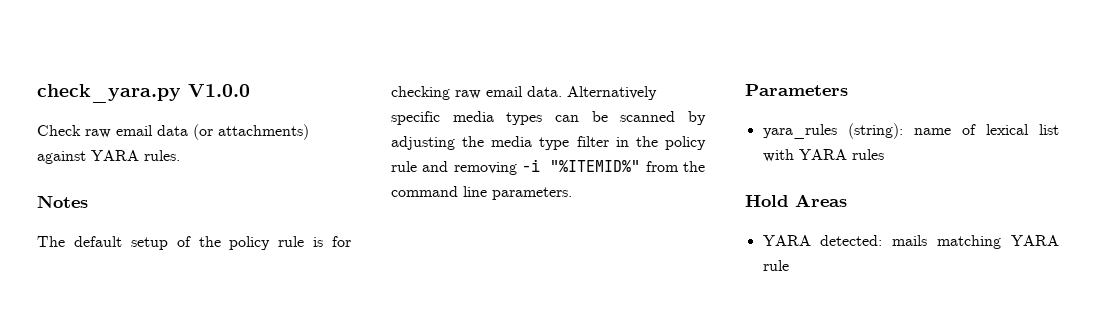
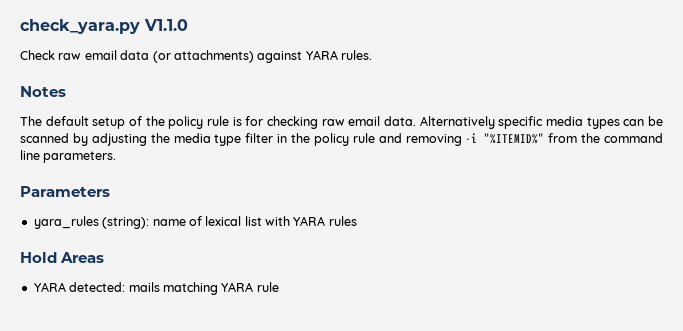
- check_yara.py V1.0.0
+ check_yara.py V1.1.0

